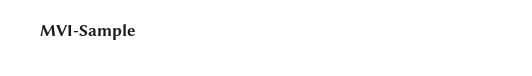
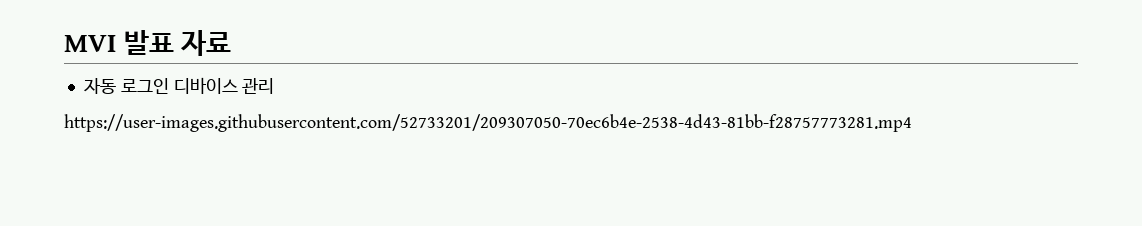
- MVI-Sample
+ MVI 발표 자료
+ 자동 로그인 디바이스 관리
+ https://user-images.githubusercontent.com/52733201/209307050-70ec6b4e-2538-4d43-81bb-f28757773281.mp4

